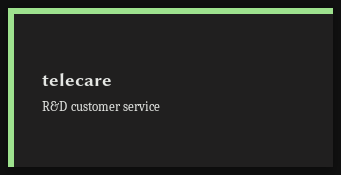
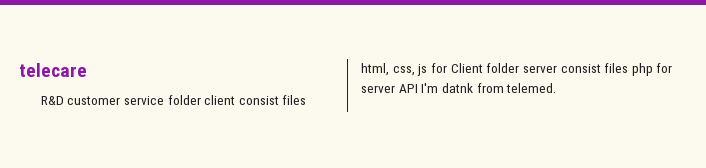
- R&D customer service
+ R&D customer service folder client consist files html, css, js for Client folder server consist files php for server API I'm datnk from telemed.

